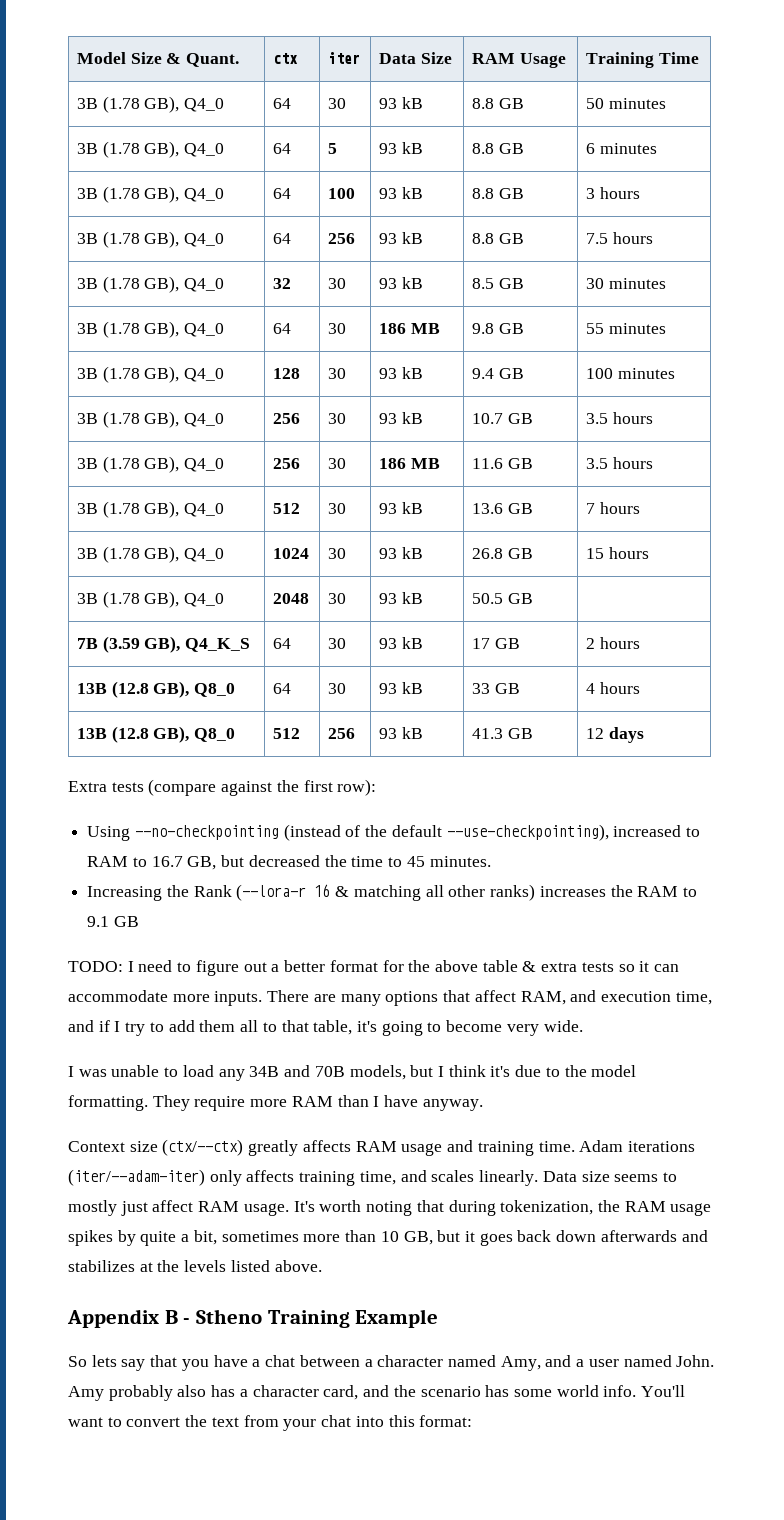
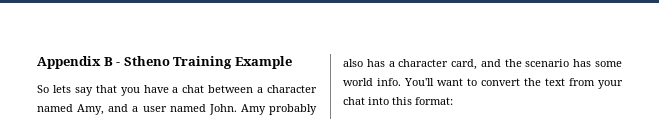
- Model Size & Quant. | ctx | iter | Data Size | RAM Usage | Training Time
- 3B (1.78 GB), Q4_0 | 64 | 30 | 93 kB | 8.8 GB | 50 minutes
- 3B (1.78 GB), Q4_0 | 64 | 5 | 93 kB | 8.8 GB | 6 minutes
- 3B (1.78 GB), Q4_0 | 64 | 100 | 93 kB | 8.8 GB | 3 hours
- 3B (1.78 GB), Q4_0 | 64 | 256 | 93 kB | 8.8 GB | 7.5 hours
- 3B (1.78 GB), Q4_0 | 32 | 30 | 93 kB | 8.5 GB | 30 minutes
- 3B (1.78 GB), Q4_0 | 64 | 30 | 186 MB | 9.8 GB | 55 minutes
- 3B (1.78 GB), Q4_0 | 128 | 30 | 93 kB | 9.4 GB | 100 minutes
- 3B (1.78 GB), Q4_0 | 256 | 30 | 93 kB | 10.7 GB | 3.5 hours
- 3B (1.78 GB), Q4_0 | 256 | 30 | 186 MB | 11.6 GB | 3.5 hours
- 3B (1.78 GB), Q4_0 | 512 | 30 | 93 kB | 13.6 GB | 7 hours
- 3B (1.78 GB), Q4_0 | 1024 | 30 | 93 kB | 26.8 GB | 15 hours
- 3B (1.78 GB), Q4_0 | 2048 | 30 | 93 kB | 50.5 GB |
- 7B (3.59 GB), Q4_K_S | 64 | 30 | 93 kB | 17 GB | 2 hours
- 13B (12.8 GB), Q8_0 | 64 | 30 | 93 kB | 33 GB | 4 hours
- 13B (12.8 GB), Q8_0 | 512 | 256 | 93 kB | 41.3 GB | 12 days
- Extra tests (compare against the first row):
- Using --no-checkpointing (instead of the default --use-checkpointing), increased to RAM to 16.7 GB, but decreased the time to 45 minutes.
- Increasing the Rank (--lora-r 16 & matching all other ranks) increases the RAM to 9.1 GB
- TODO: I need to figure out a better format for the above table & extra tests so it can accommodate more inputs. There are many options that affect RAM, and execution time, and if I try to add them all to that table, it's going to become very wide.
- I was unable to load any 34B and 70B models, but I think it's due to the model formatting. They require more RAM than I have anyway.
- Context size (ctx/--ctx) greatly affects RAM usage and training time. Adam iterations (iter/--adam-iter) only affects training time, and scales linearly. Data size seems to mostly just affect RAM usage. It's worth noting that during tokenization, the RAM usage spikes by quite a bit, sometimes more than 10 GB, but it goes back down afterwards and stabilizes at the levels listed above.

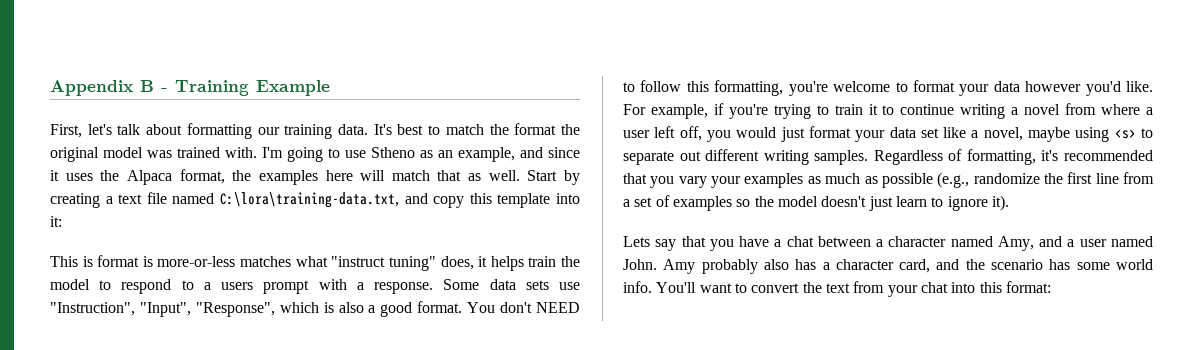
- Appendix B - Stheno Training Example
+ Appendix B - Training Example
- So lets say that you have a chat between a character named Amy, and a user named John.
+ First, let's talk about formatting our training data. It's best to match the format the original model was trained with. I'm going to use Stheno as an example, and since it uses the Alpaca format, the examples here will match that as well. Start by creating a text file named C:\lora\training-data.txt, and copy this template into it:
+ This is format is more-or-less matches what "instruct tuning" does, it helps train the model to respond to a users prompt with a response. Some data sets use "Instruction", "Input", "Response", which is also a good format. You don't NEED to follow this formatting, you're welcome to format your data however you'd like. For example, if you're trying to train it to continue writing a novel from where a user left off, you would just format your data set like a novel, maybe using <s> to separate out different writing samples. Regardless of formatting, it's recommended that you vary your examples as much as possible (e.g., randomize the first line from a set of examples so the model doesn't just learn to ignore it).
+ Lets say that you have a chat between a character named Amy, and a user named John.

